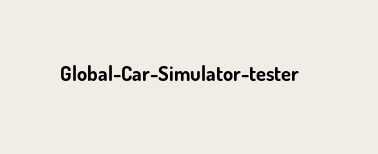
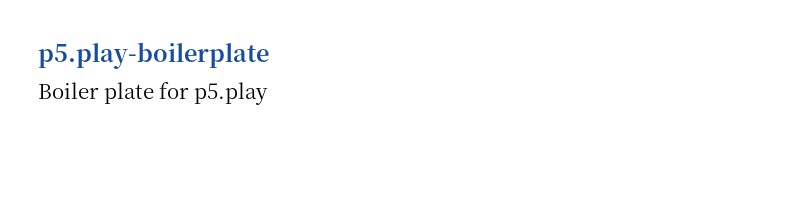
- Global-Car-Simulator-tester
+ p5.play-boilerplate
+ Boiler plate for p5.play

